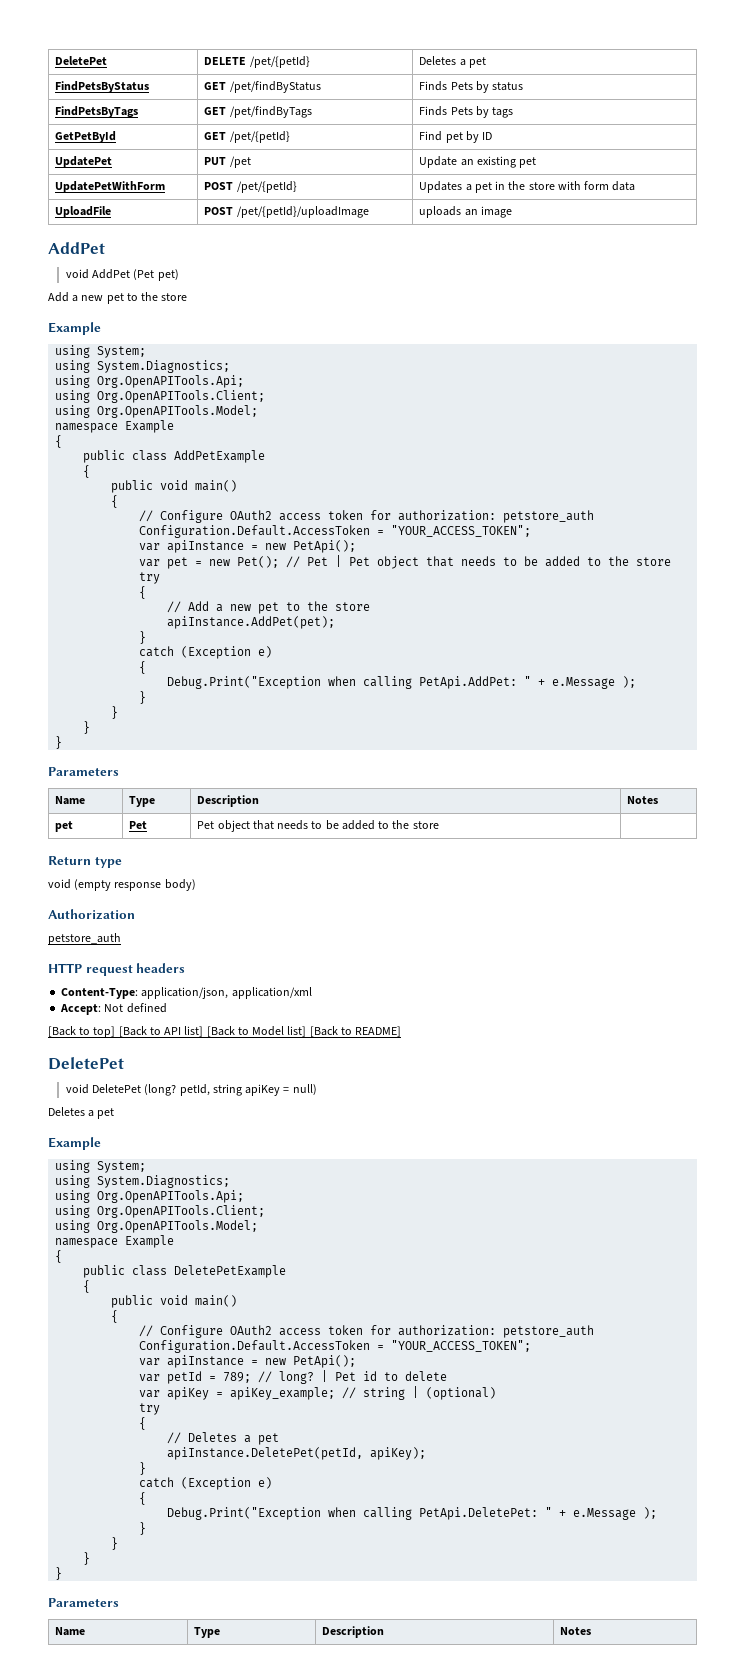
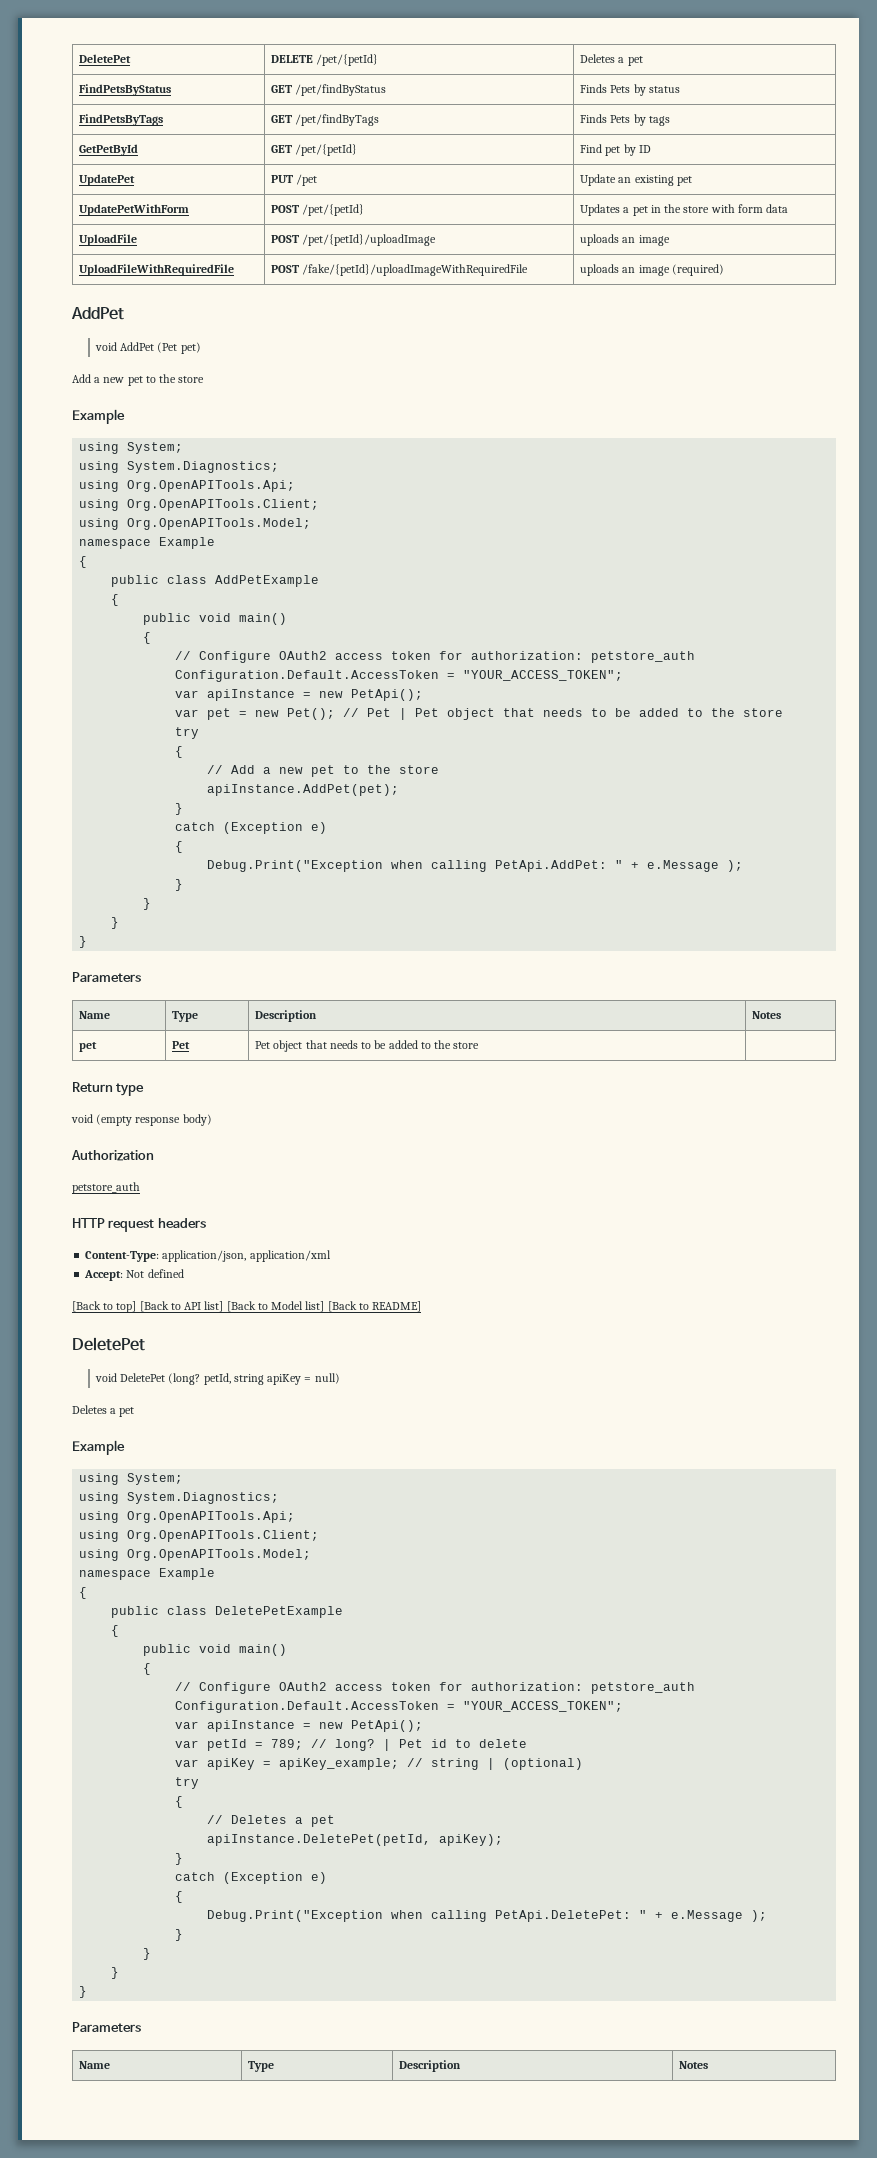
+ UploadFileWithRequiredFile | POST /fake/{petId}/uploadImageWithRequiredFile | uploads an image (required)

